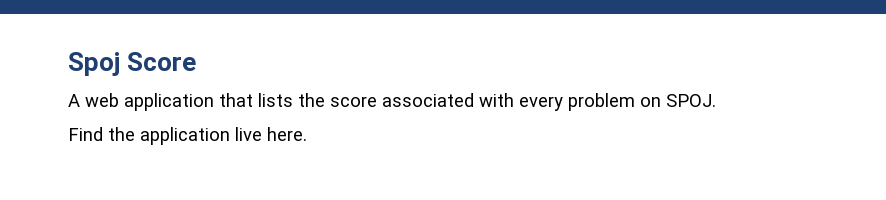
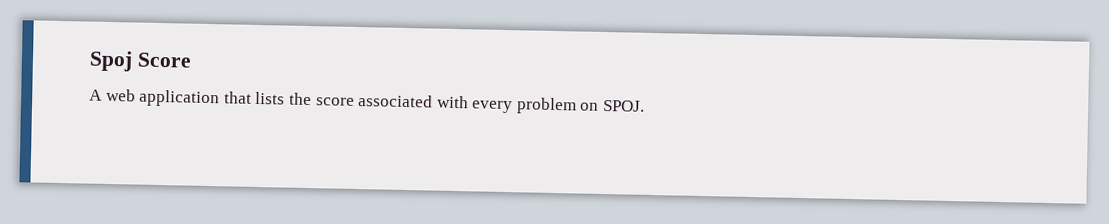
- Find the application live here.

